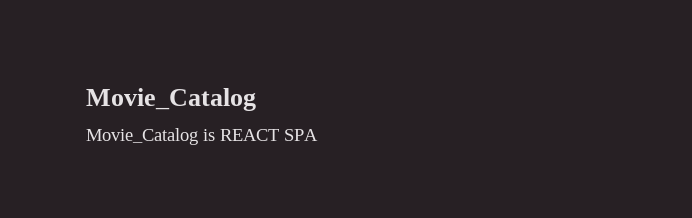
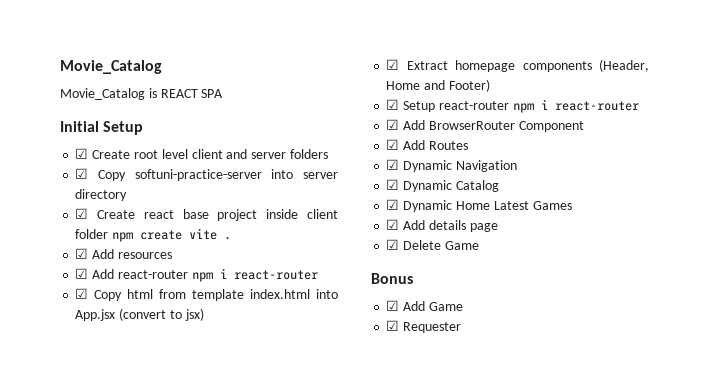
+ Initial Setup
+ ☑ Create root level client and server folders
+ ☑ Copy softuni-practice-server into server directory
+ ☑ Create react base project inside client folder npm create vite .
+ ☑ Add resources
+ ☑ Add react-router npm i react-router
+ ☑ Copy html from template index.html into App.jsx (convert to jsx)
+ ☑ Extract homepage components (Header, Home and Footer)
+ ☑ Setup react-router npm i react-router
+ ☑ Add BrowserRouter Component
+ ☑ Add Routes
+ ☑ Dynamic Navigation
+ ☑ Dynamic Catalog
+ ☑ Dynamic Home Latest Games
+ ☑ Add details page
+ ☑ Delete Game
+ Bonus
+ ☑ Add Game
+ ☑ Requester

